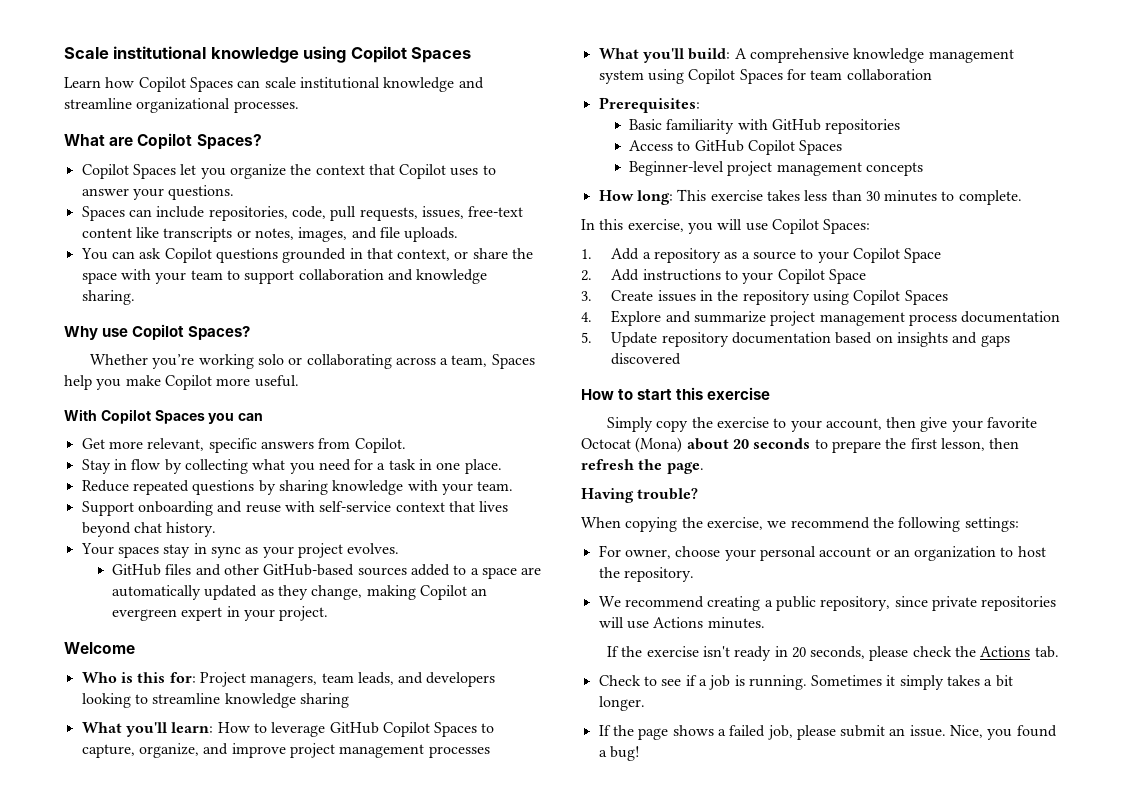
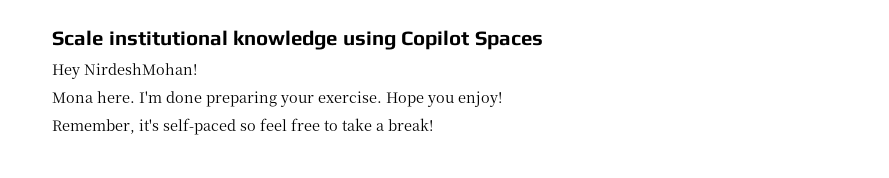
- Learn how Copilot Spaces can scale institutional knowledge and streamline organizational processes.
- What are Copilot Spaces?
- Copilot Spaces let you organize the context that Copilot uses to answer your questions.
- Spaces can include repositories, code, pull requests, issues, free-text content like transcripts or notes, images, and file uploads.
- You can ask Copilot questions grounded in that context, or share the space with your team to support collaboration and knowledge sharing.
- Why use Copilot Spaces?
- Whether you’re working solo or collaborating across a team, Spaces help you make Copilot more useful.
- With Copilot Spaces you can
- Get more relevant, specific answers from Copilot.
- Stay in flow by collecting what you need for a task in one place.
- Reduce repeated questions by sharing knowledge with your team.
- Support onboarding and reuse with self-service context that lives beyond chat history.
- Your spaces stay in sync as your project evolves.
- GitHub files and other GitHub-based sources added to a space are automatically updated as they change, making Copilot an evergreen expert in your project.
- Welcome
- Who is this for: Project managers, team leads, and developers looking to streamline knowledge sharing
- What you'll learn: How to leverage GitHub Copilot Spaces to capture, organize, and improve project management processes
- What you'll build: A comprehensive knowledge management system using Copilot Spaces for team collaboration
- Prerequisites:
- Basic familiarity with GitHub repositories
- Access to GitHub Copilot Spaces
- Beginner-level project management concepts
- How long: This exercise takes less than 30 minutes to complete.
- In this exercise, you will use Copilot Spaces:
- 1. Add a repository as a source to your Copilot Space
- 2. Add instructions to your Copilot Space
- 3. Create issues in the repository using Copilot Spaces
- 4. Explore and summarize project management process documentation
- 5. Update repository documentation based on insights and gaps discovered
- How to start this exercise
- Simply copy the exercise to your account, then give your favorite Octocat (Mona) about 20 seconds to prepare the first lesson, then refresh the page.
- Having trouble?
- When copying the exercise, we recommend the following settings:
- For owner, choose your personal account or an organization to host the repository.
- We recommend creating a public repository, since private repositories will use Actions minutes.
- If the exercise isn't ready in 20 seconds, please check the Actions tab.
- Check to see if a job is running. Sometimes it simply takes a bit longer.
- If the page shows a failed job, please submit an issue. Nice, you found a bug!
+ Hey NirdeshMohan!
+ Mona here. I'm done preparing your exercise. Hope you enjoy!
+ Remember, it's self-paced so feel free to take a break!

